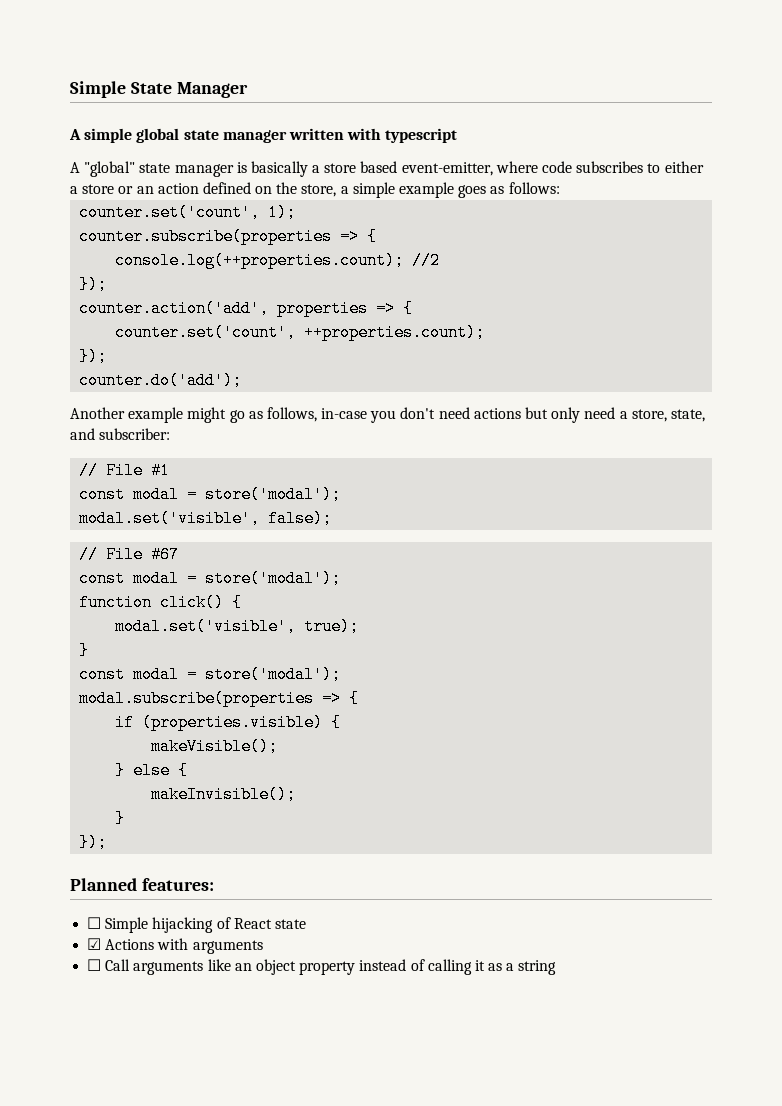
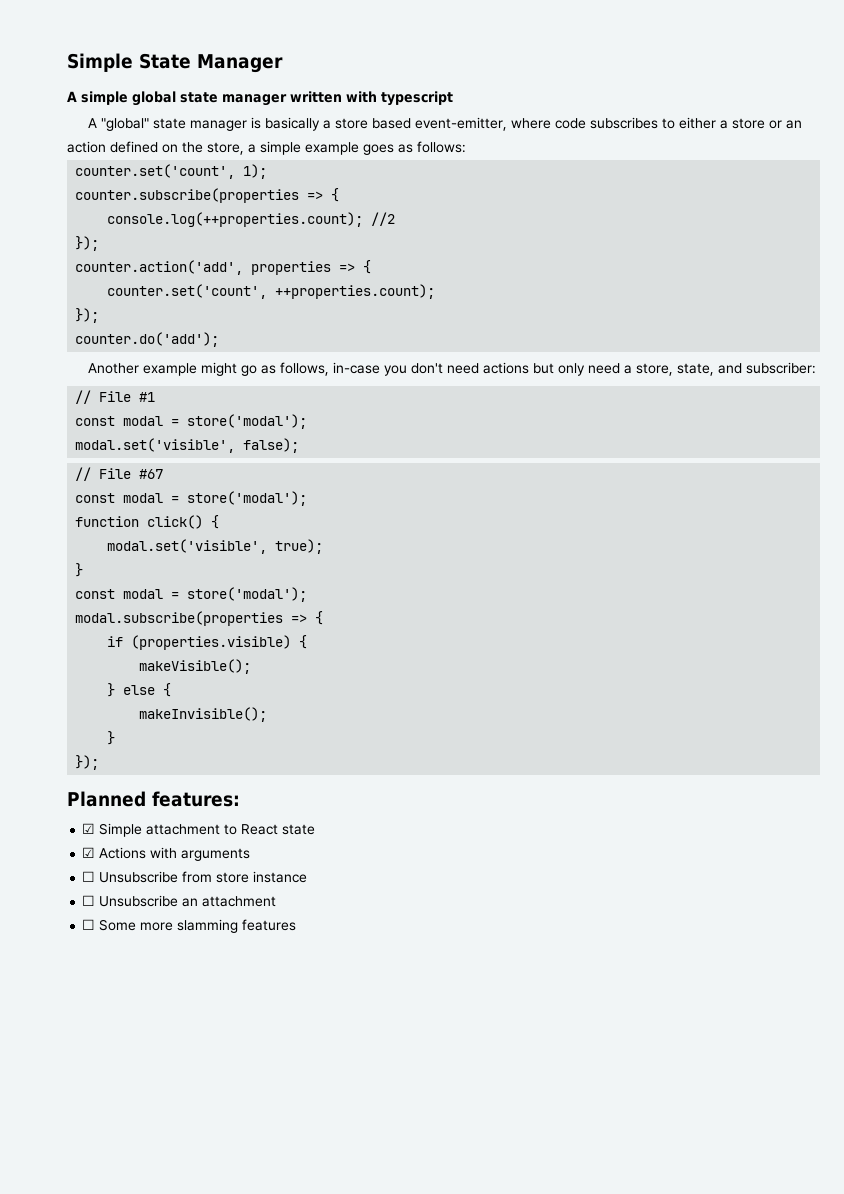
- ☐ Simple hijacking of React state
+ ☑ Simple attachment to React state
- ☐ Call arguments like an object property instead of calling it as a string
+ ☐ Unsubscribe from store instance
+ ☐ Unsubscribe an attachment
+ ☐ Some more slamming features

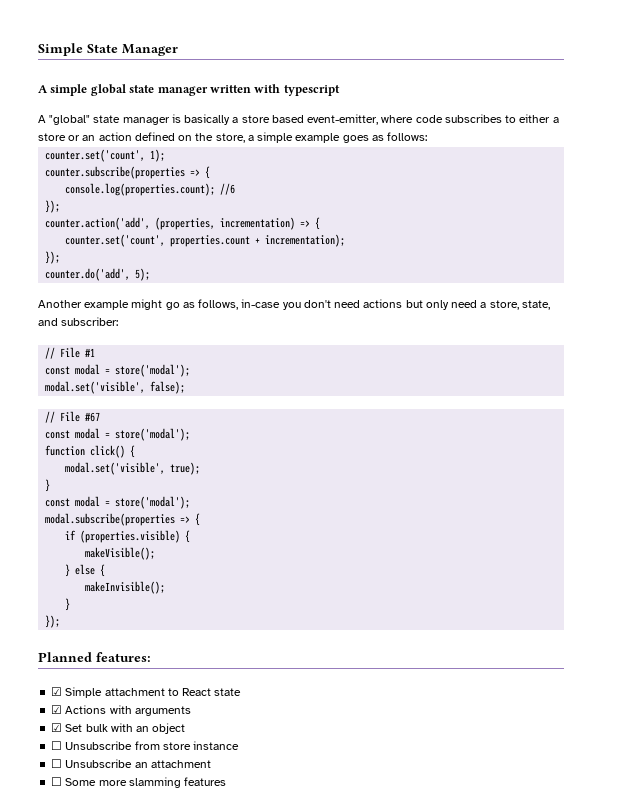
- console.log(++properties.count); //2
+ console.log(properties.count); //6
- counter.action('add', properties => {
+ counter.action('add', (properties, incrementation) => {
- counter.set('count', ++properties.count);
+ counter.set('count', properties.count + incrementation);
  });
- counter.do('add');
+ counter.do('add', 5);
+ ☑ Set bulk with an object

